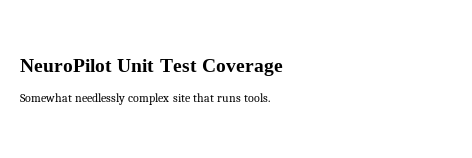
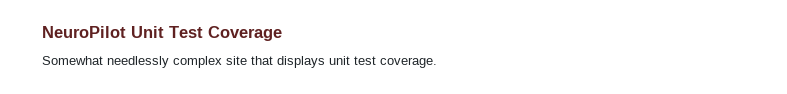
- Somewhat needlessly complex site that runs tools.
+ Somewhat needlessly complex site that displays unit test coverage.

